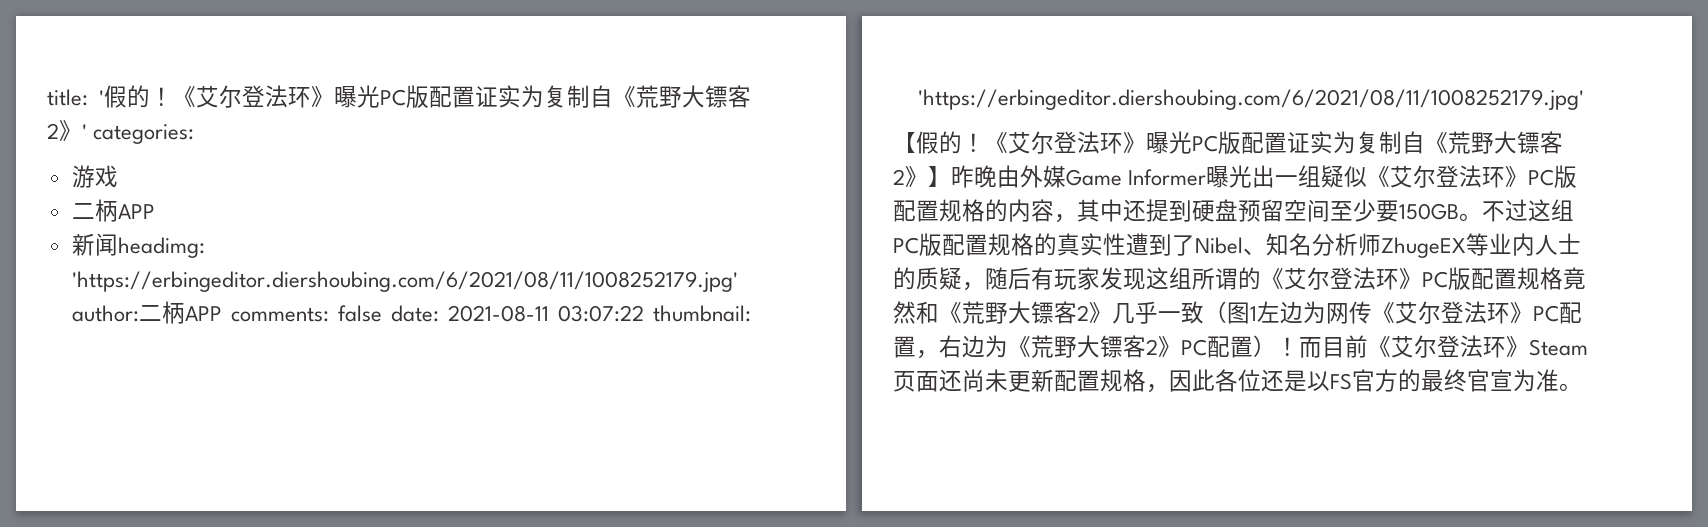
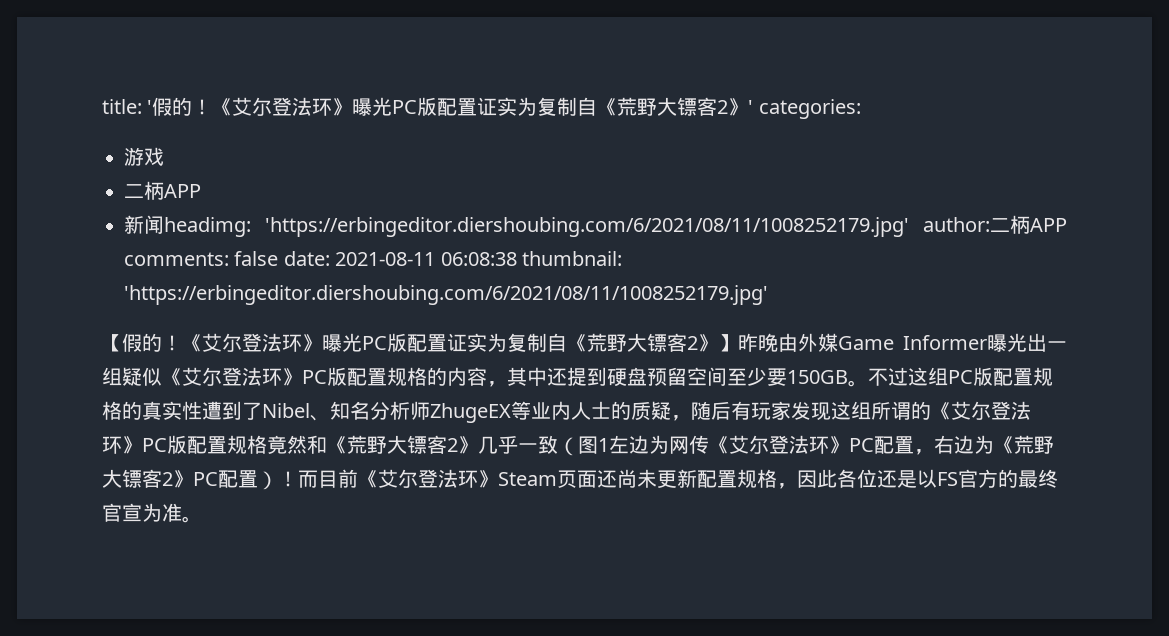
- 新闻headimg: 'https://erbingeditor.diershoubing.com/6/2021/08/11/1008252179.jpg' author:二柄APP comments: false date: 2021-08-11 03:07:22 thumbnail: 'https://erbingeditor.diershoubing.com/6/2021/08/11/1008252179.jpg'
+ 新闻headimg: 'https://erbingeditor.diershoubing.com/6/2021/08/11/1008252179.jpg' author:二柄APP comments: false date: 2021-08-11 06:08:38 thumbnail: 'https://erbingeditor.diershoubing.com/6/2021/08/11/1008252179.jpg'

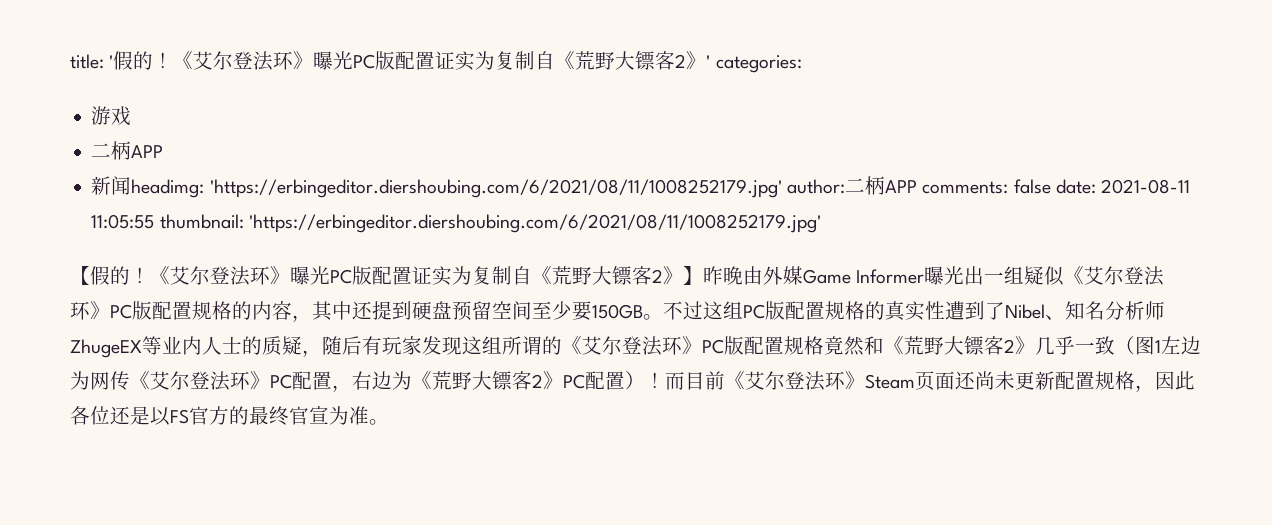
- 新闻headimg: 'https://erbingeditor.diershoubing.com/6/2021/08/11/1008252179.jpg' author:二柄APP comments: false date: 2021-08-11 06:08:38 thumbnail: 'https://erbingeditor.diershoubing.com/6/2021/08/11/1008252179.jpg'
+ 新闻headimg: 'https://erbingeditor.diershoubing.com/6/2021/08/11/1008252179.jpg' author:二柄APP comments: false date: 2021-08-11 11:05:55 thumbnail: 'https://erbingeditor.diershoubing.com/6/2021/08/11/1008252179.jpg'

